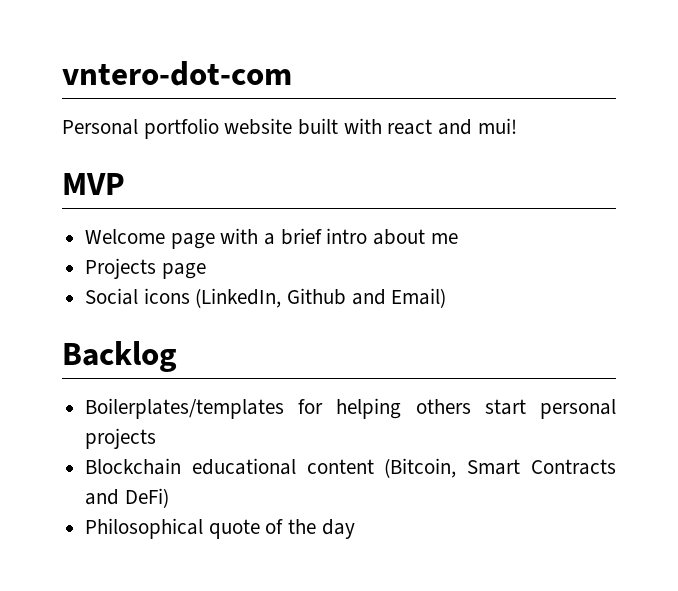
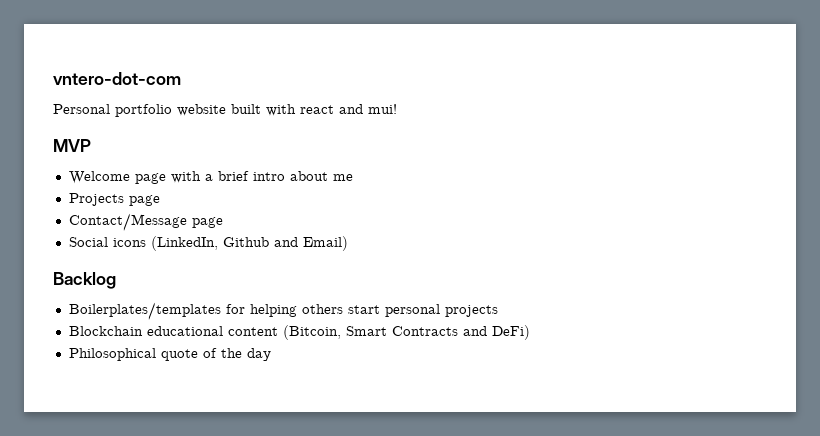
+ Contact/Message page

